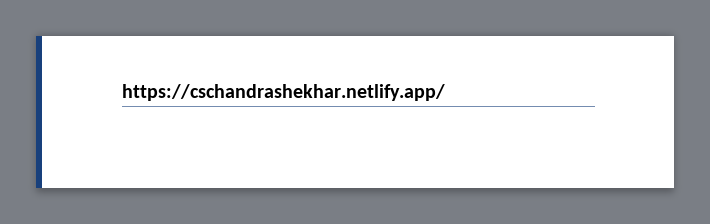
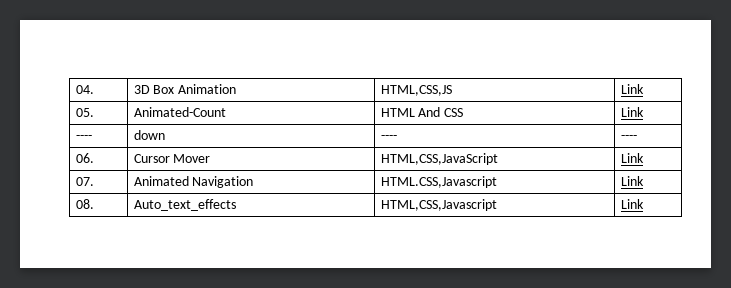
- https://cschandrashekhar.netlify.app/
+ 04. | 3D Box Animation | HTML,CSS,JS | Link
+ 05. | Animated-Count | HTML And CSS | Link
+ ---- | down | ---- | ----
+ 06. | Cursor Mover | HTML,CSS,JavaScript | Link
+ 07. | Animated Navigation | HTML.CSS,Javascript | Link
+ 08. | Auto_text_effects | HTML,CSS,Javascript | Link

